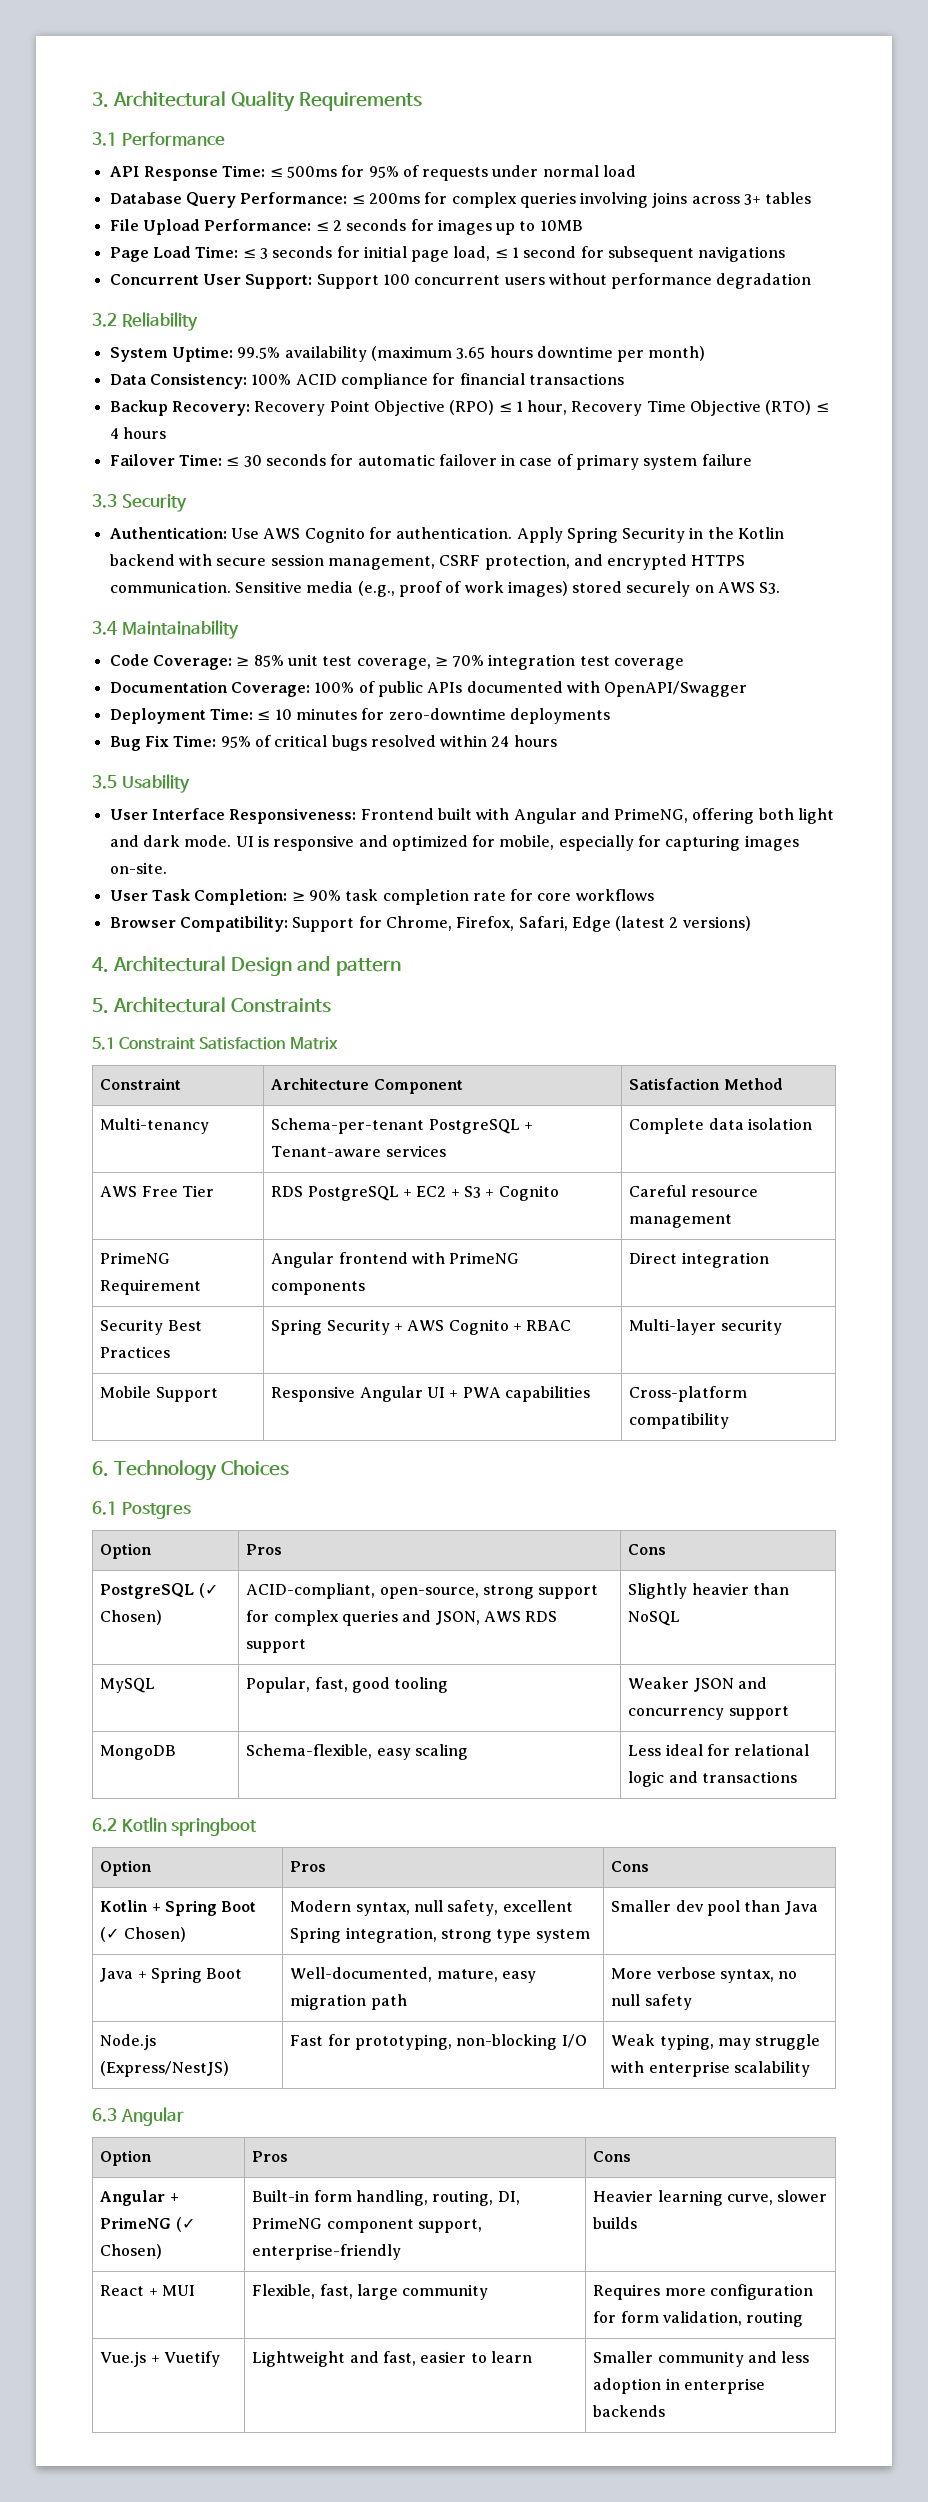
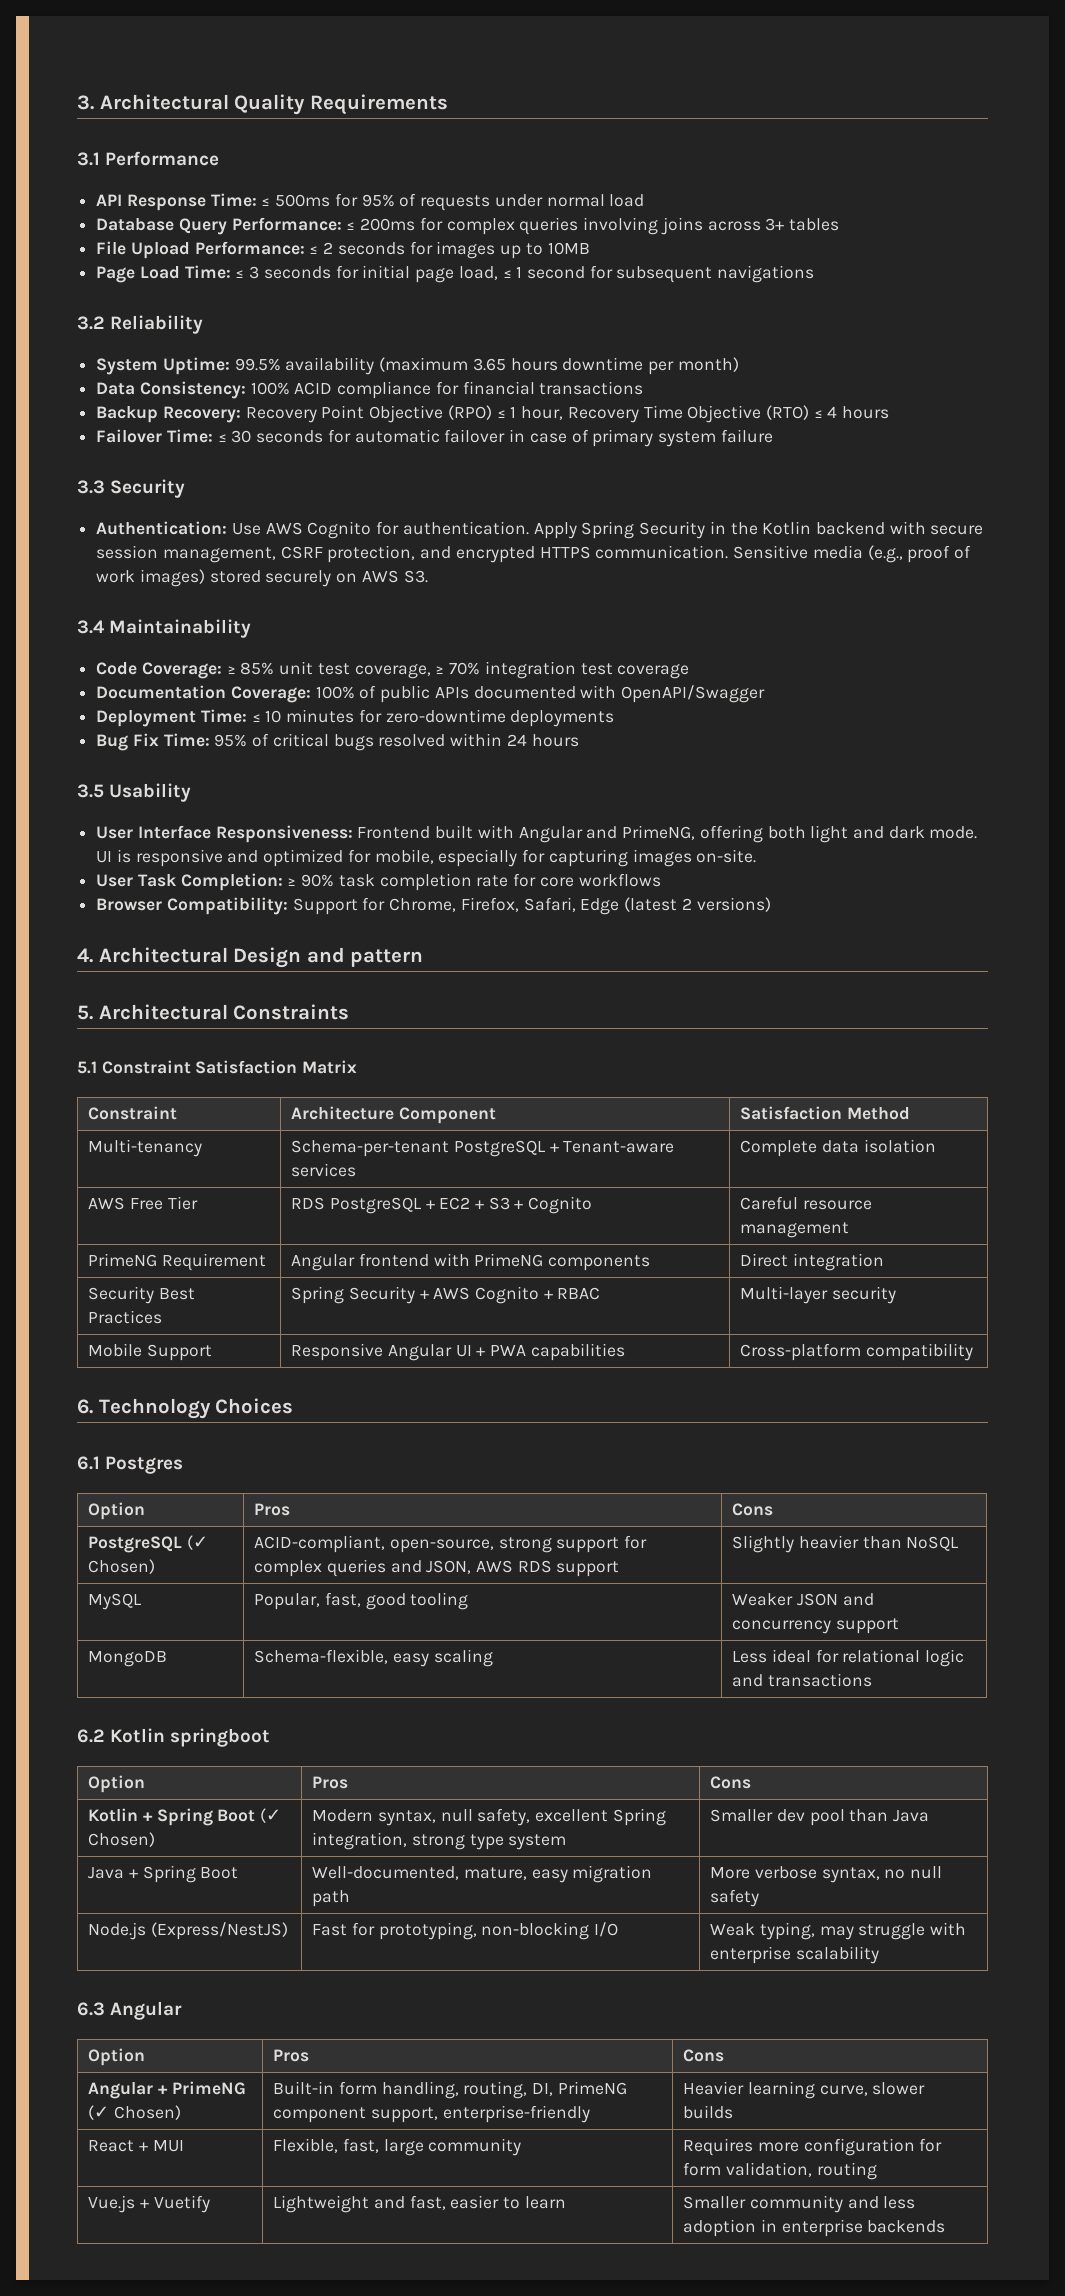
- Concurrent User Support: Support 100 concurrent users without performance degradation

